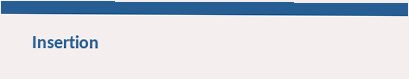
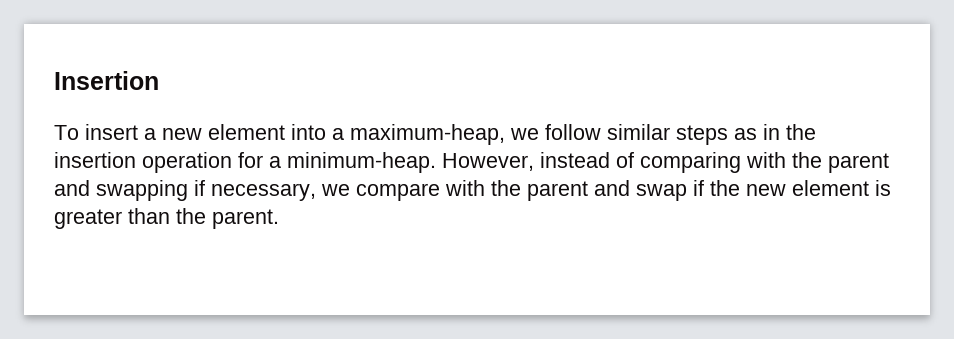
+ To insert a new element into a maximum-heap, we follow similar steps as in the insertion operation for a minimum-heap. However, instead of comparing with the parent and swapping if necessary, we compare with the parent and swap if the new element is greater than the parent.

